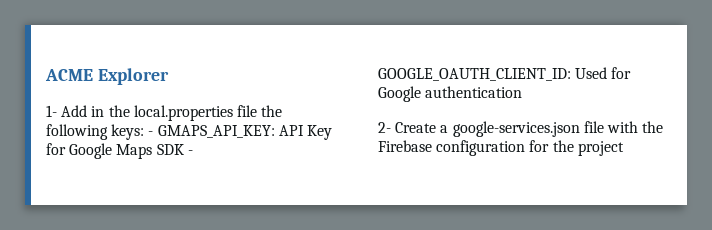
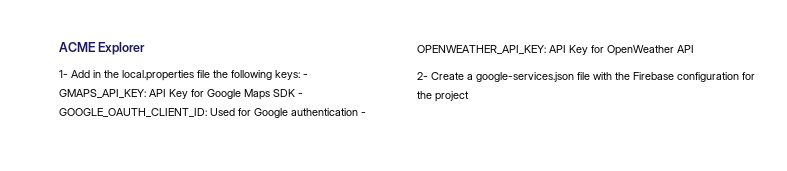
- 1- Add in the local.properties file the following keys: - GMAPS_API_KEY: API Key for Google Maps SDK - GOOGLE_OAUTH_CLIENT_ID: Used for Google authentication
+ 1- Add in the local.properties file the following keys: - GMAPS_API_KEY: API Key for Google Maps SDK - GOOGLE_OAUTH_CLIENT_ID: Used for Google authentication - OPENWEATHER_API_KEY: API Key for OpenWeather API

